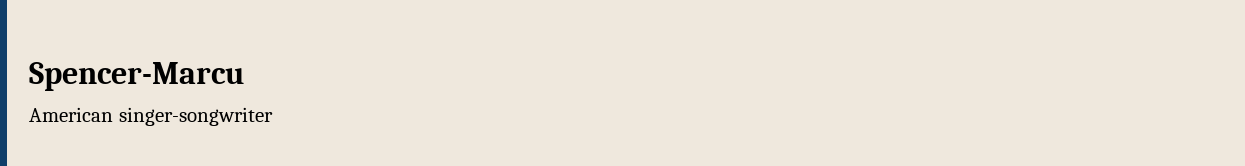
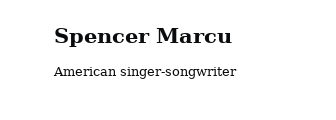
- Spencer-Marcu
+ Spencer Marcu

